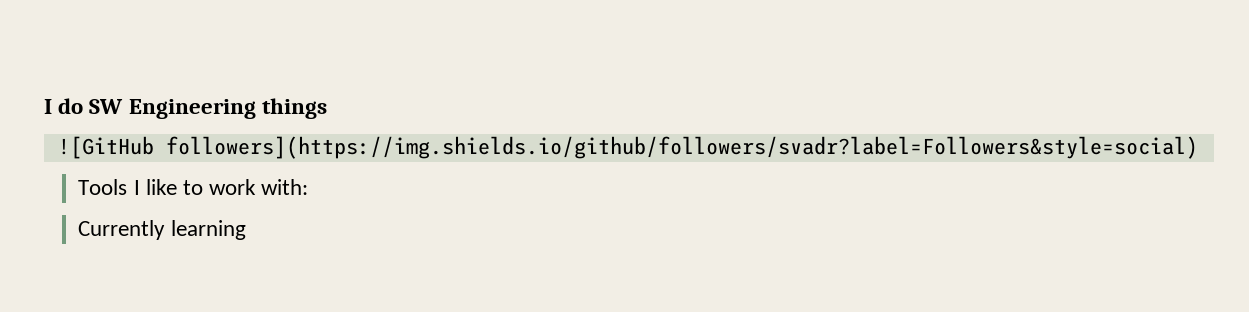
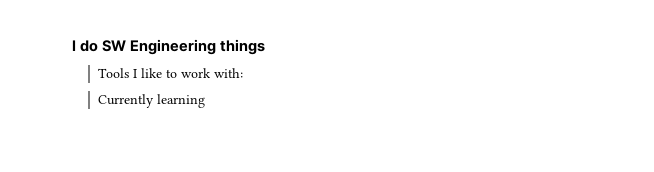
- ![GitHub followers](https://img.shields.io/github/followers/svadr?label=Followers&style=social)

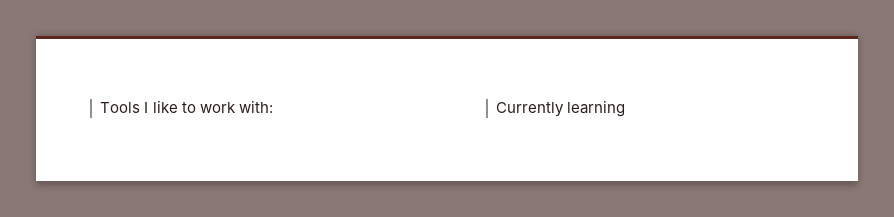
- I do SW Engineering things

